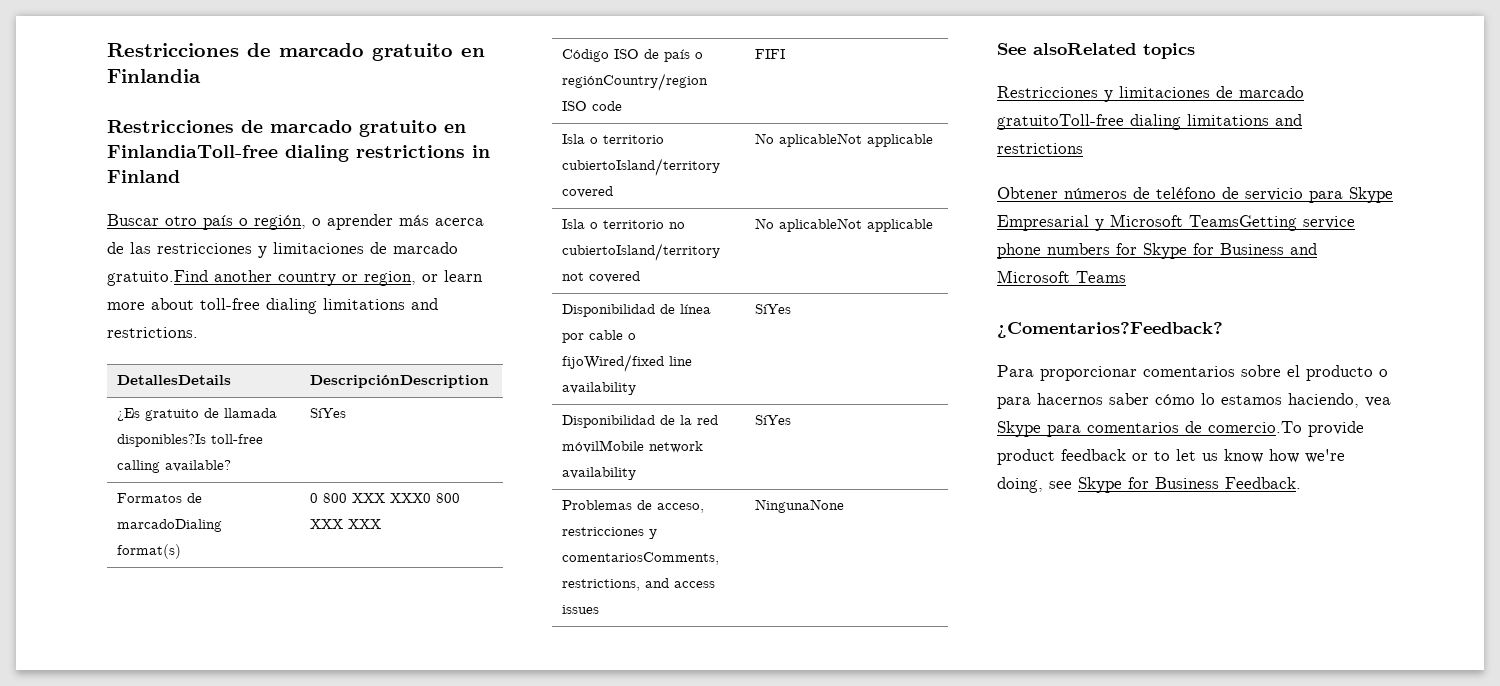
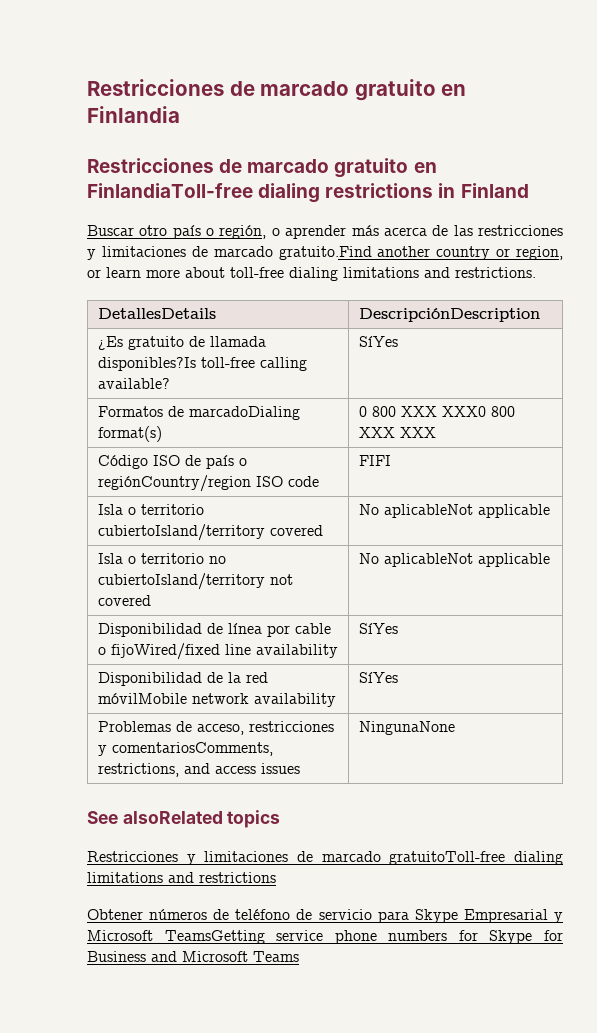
- ¿Comentarios?Feedback?
- Para proporcionar comentarios sobre el producto o para hacernos saber cómo lo estamos haciendo, vea Skype para comentarios de comercio.To provide product feedback or to let us know how we're doing, see Skype for Business Feedback.

